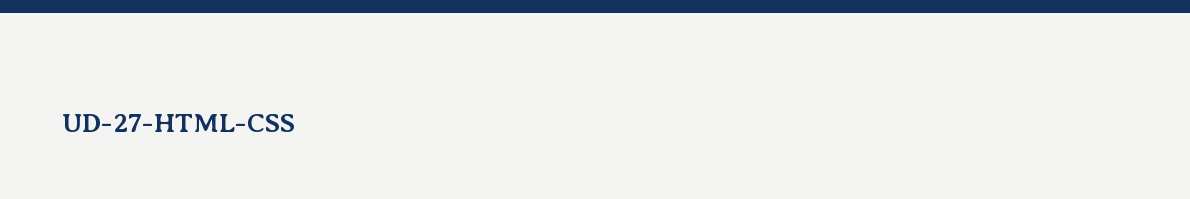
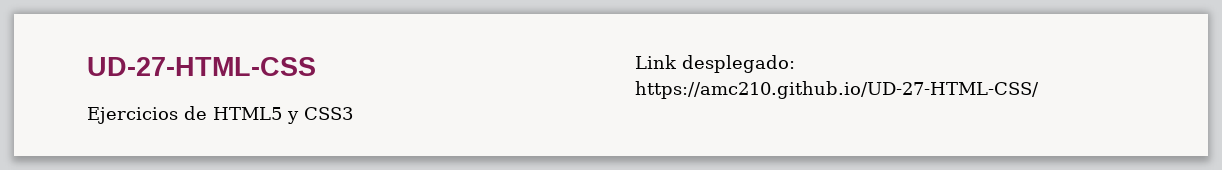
+ Ejercicios de HTML5 y CSS3
+ Link desplegado: https://amc210.github.io/UD-27-HTML-CSS/

